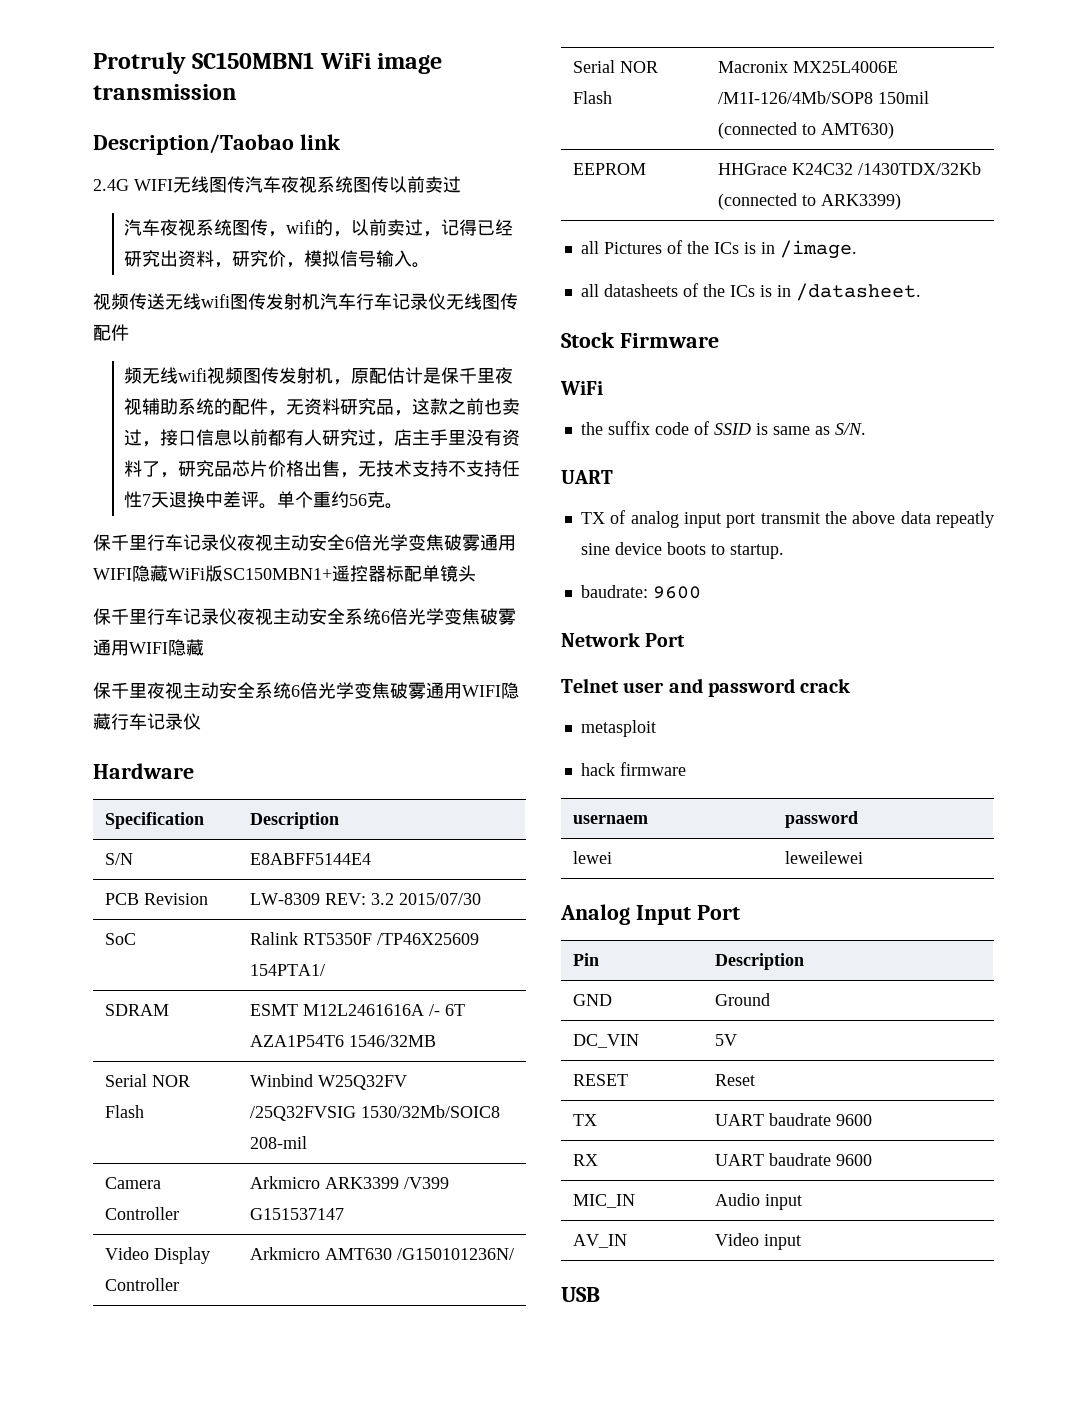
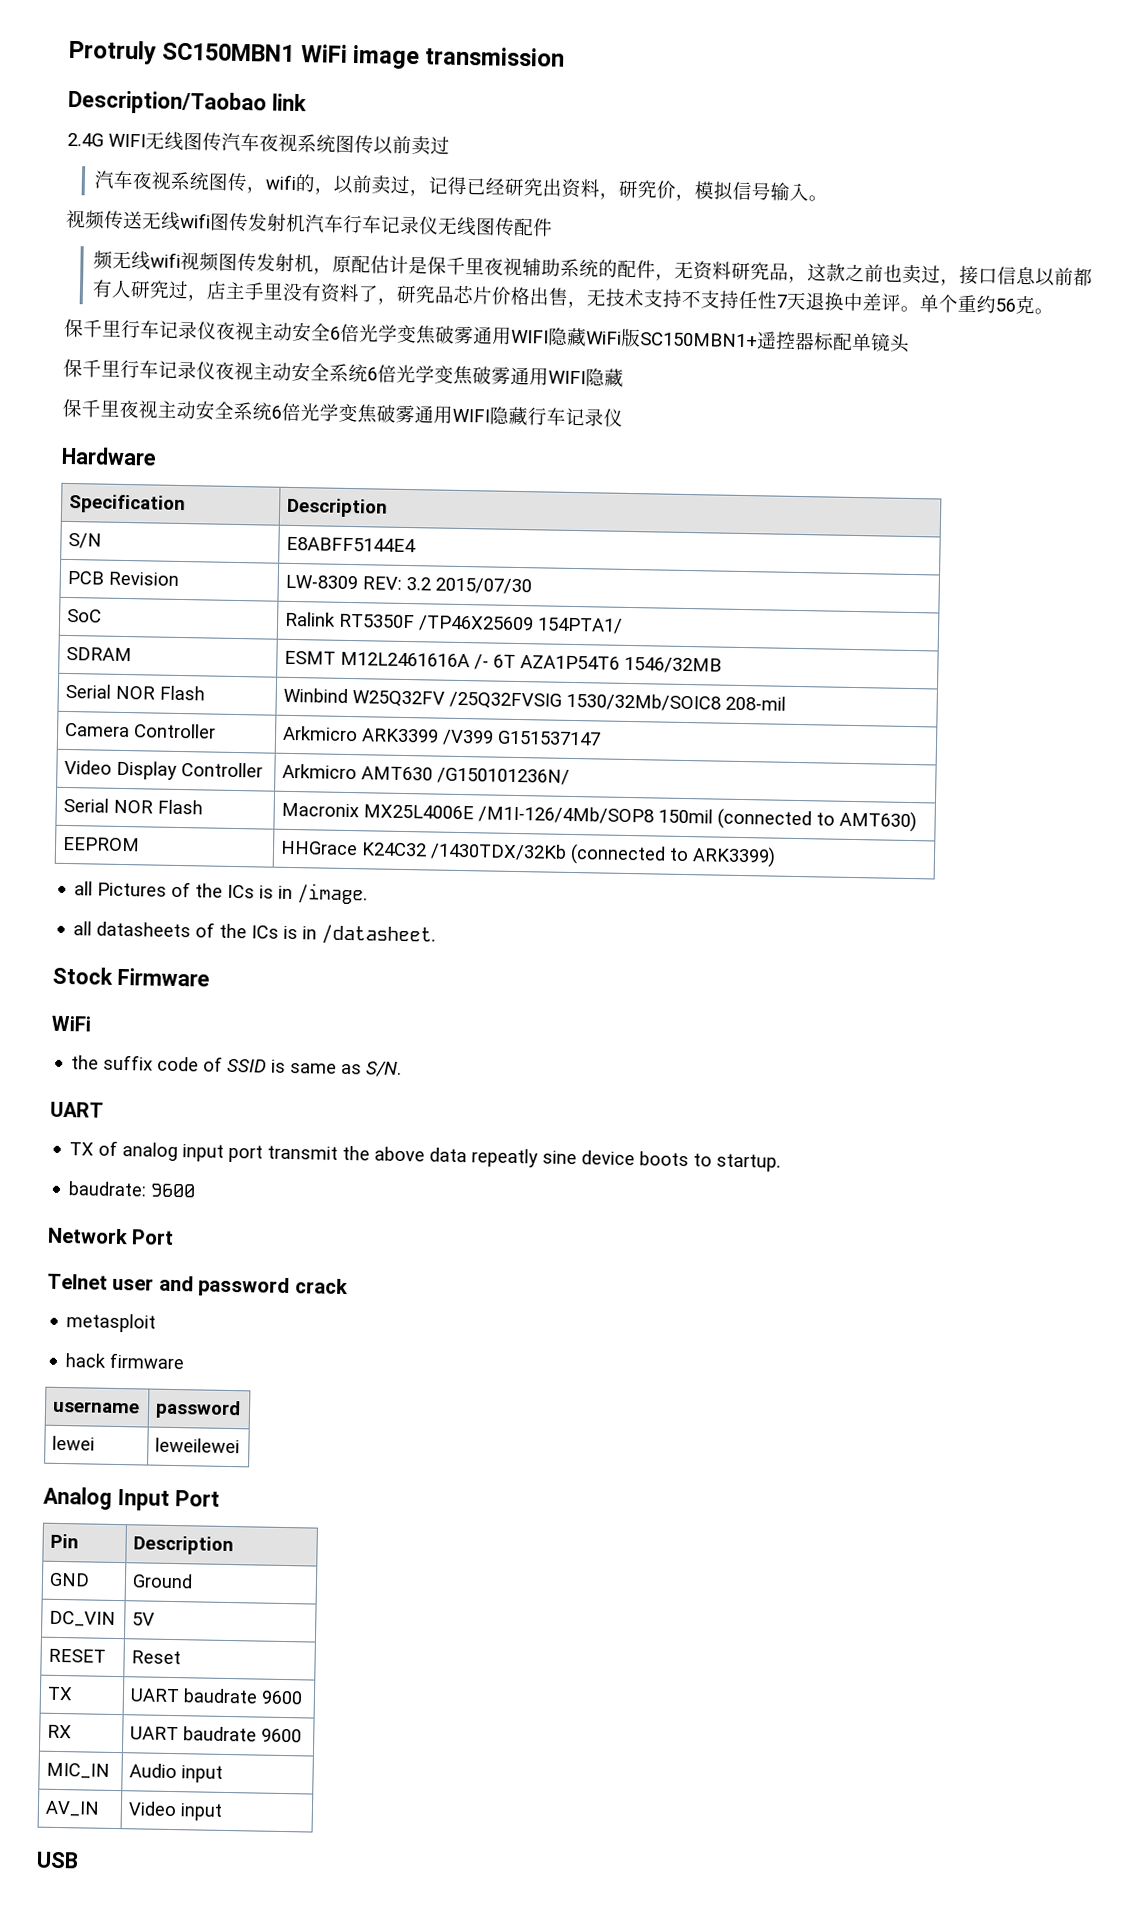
- usernaem | password
+ username | password

